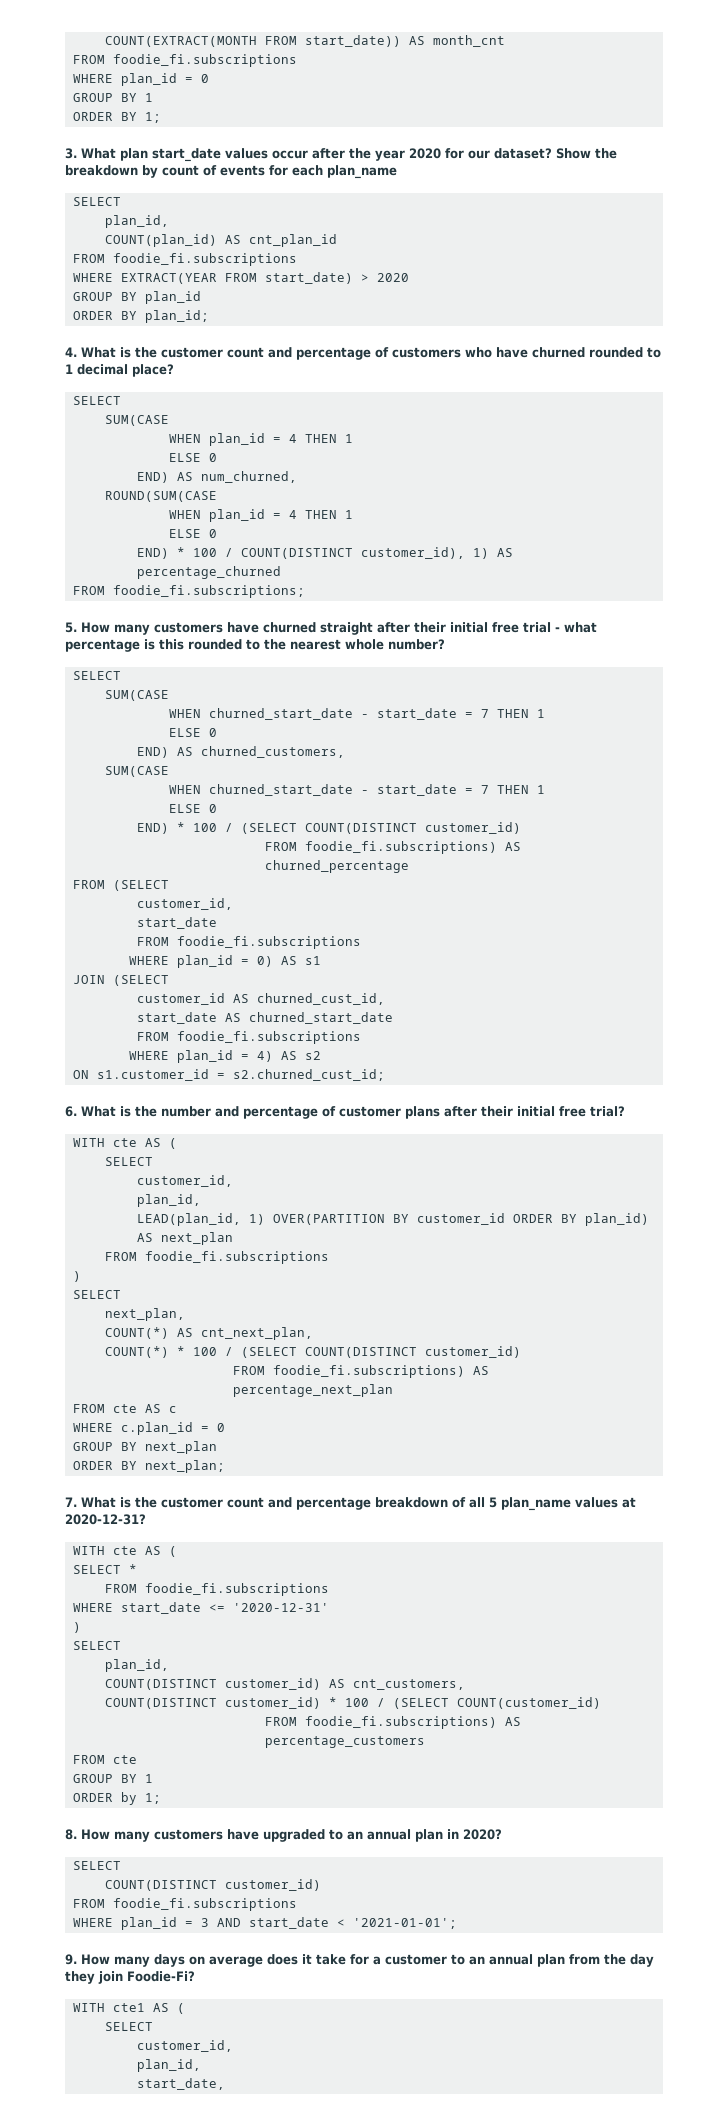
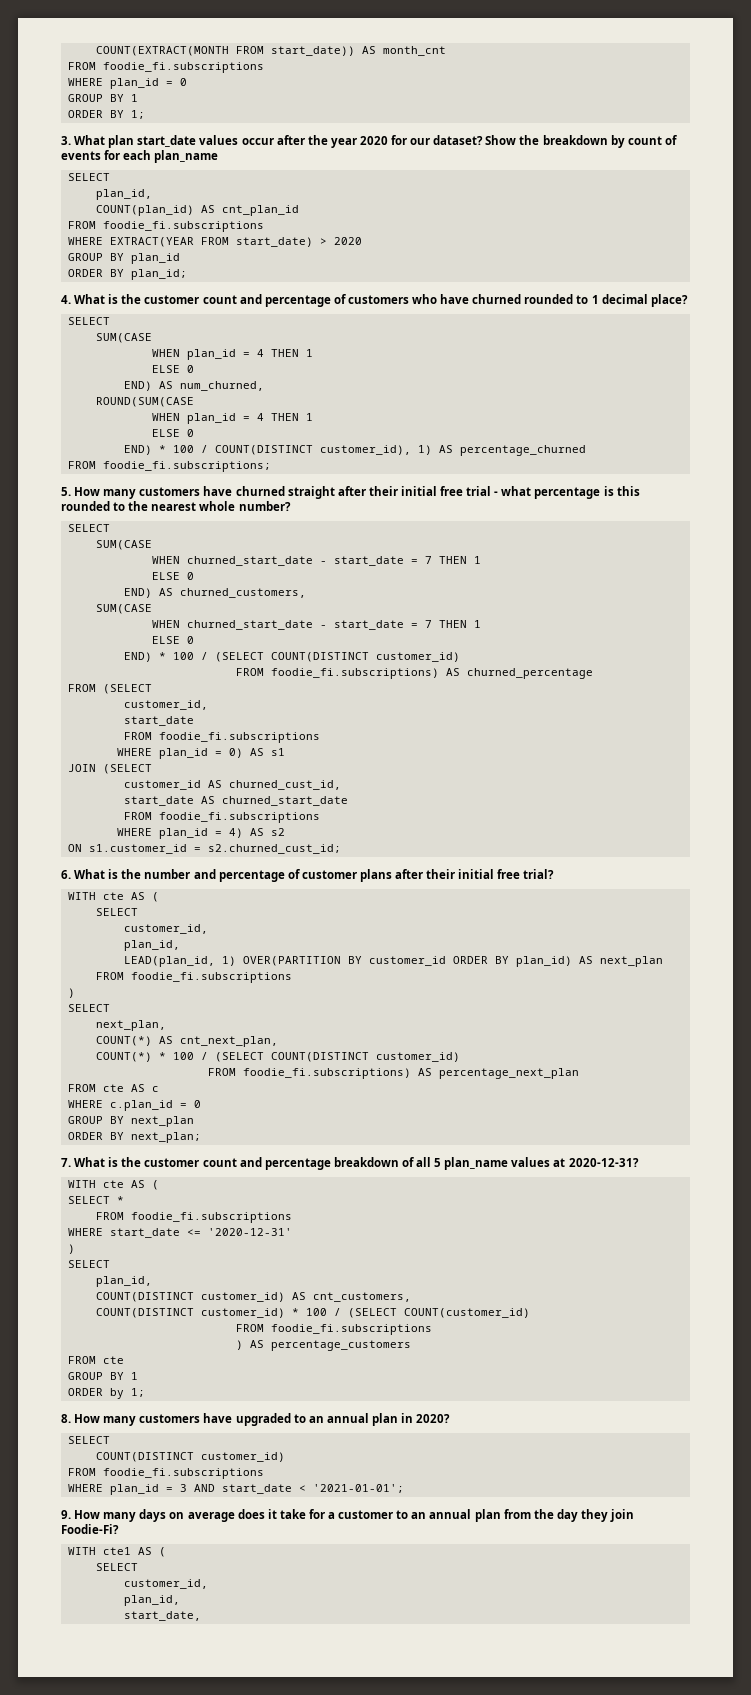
  COUNT(DISTINCT customer_id) * 100 / (SELECT COUNT(customer_id)
- FROM foodie_fi.subscriptions) AS percentage_customers
+ FROM foodie_fi.subscriptions
+ ) AS percentage_customers

